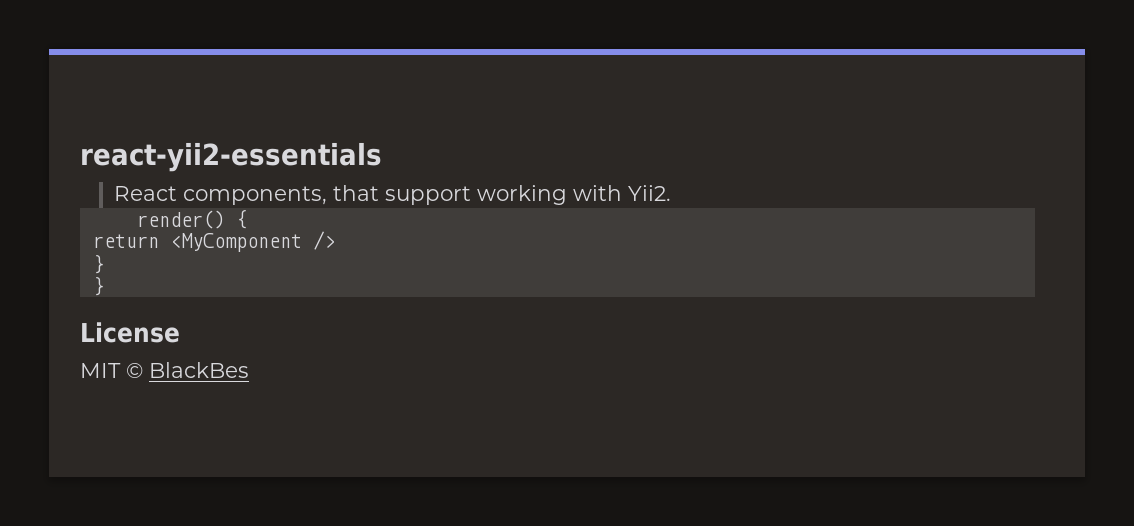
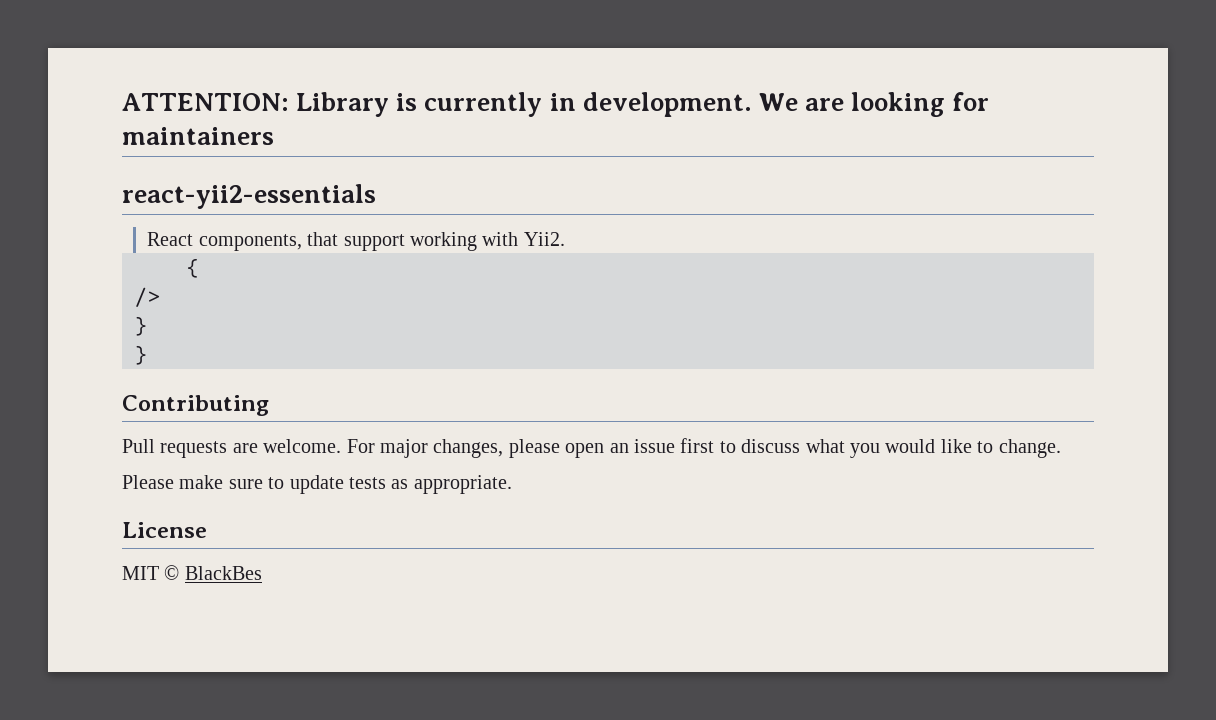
+ ATTENTION: Library is currently in development. We are looking for maintainers
- render() {
+ {
- return <MyComponent />
+ />
+ Contributing
+ Pull requests are welcome. For major changes, please open an issue first to discuss what you would like to change.
+ Please make sure to update tests as appropriate.

